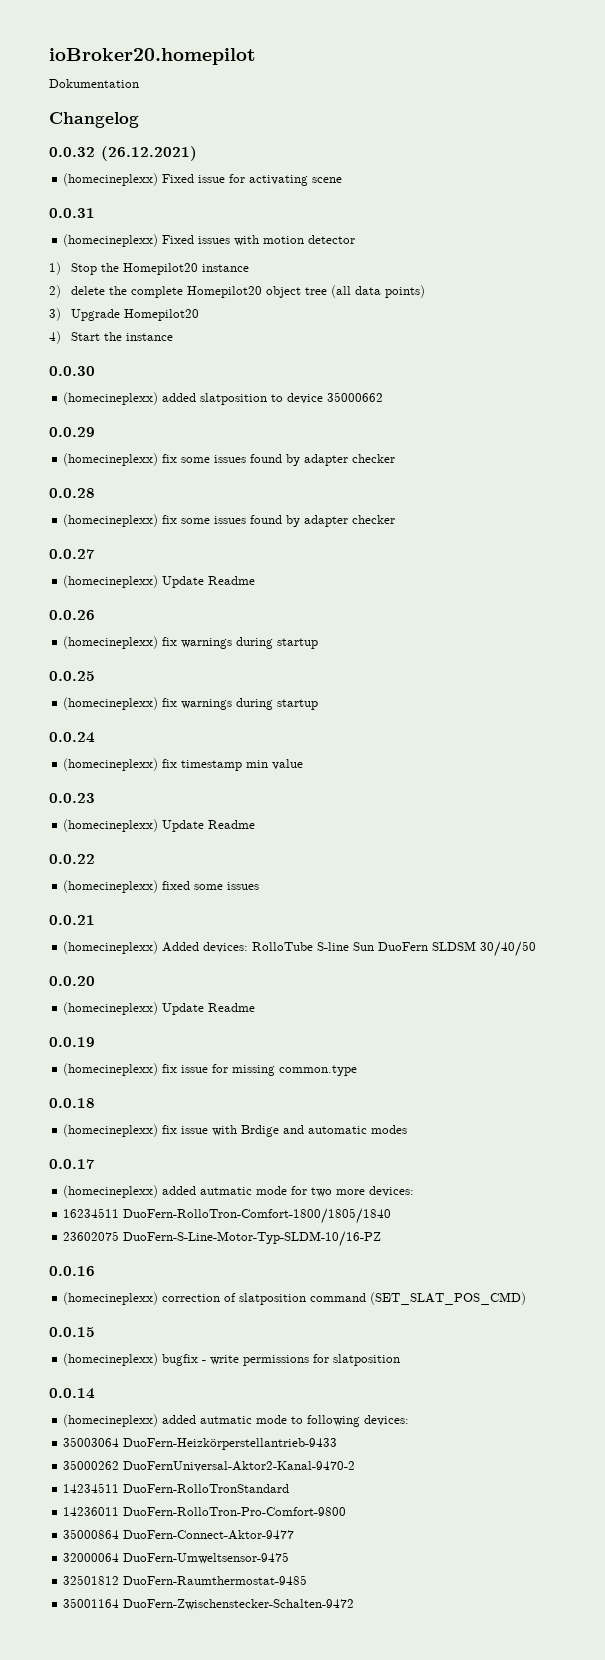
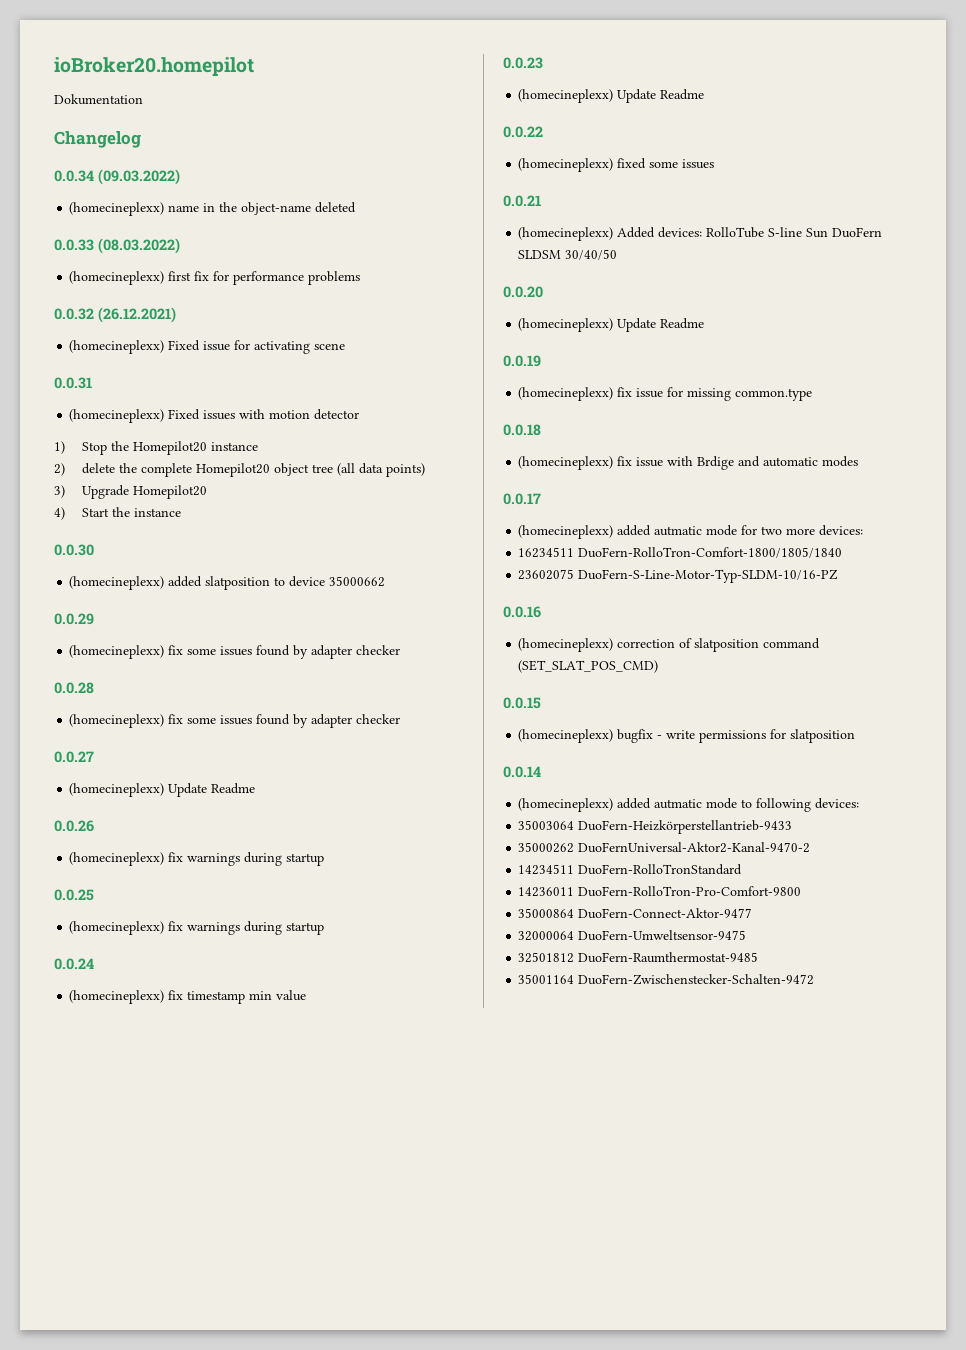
+ 0.0.34 (09.03.2022)
+ (homecineplexx) name in the object-name deleted
+ 0.0.33 (08.03.2022)
+ (homecineplexx) first fix for performance problems

